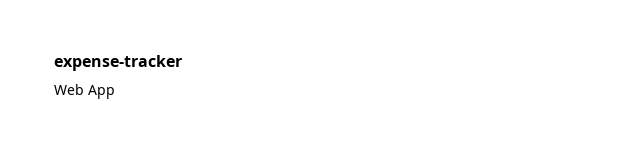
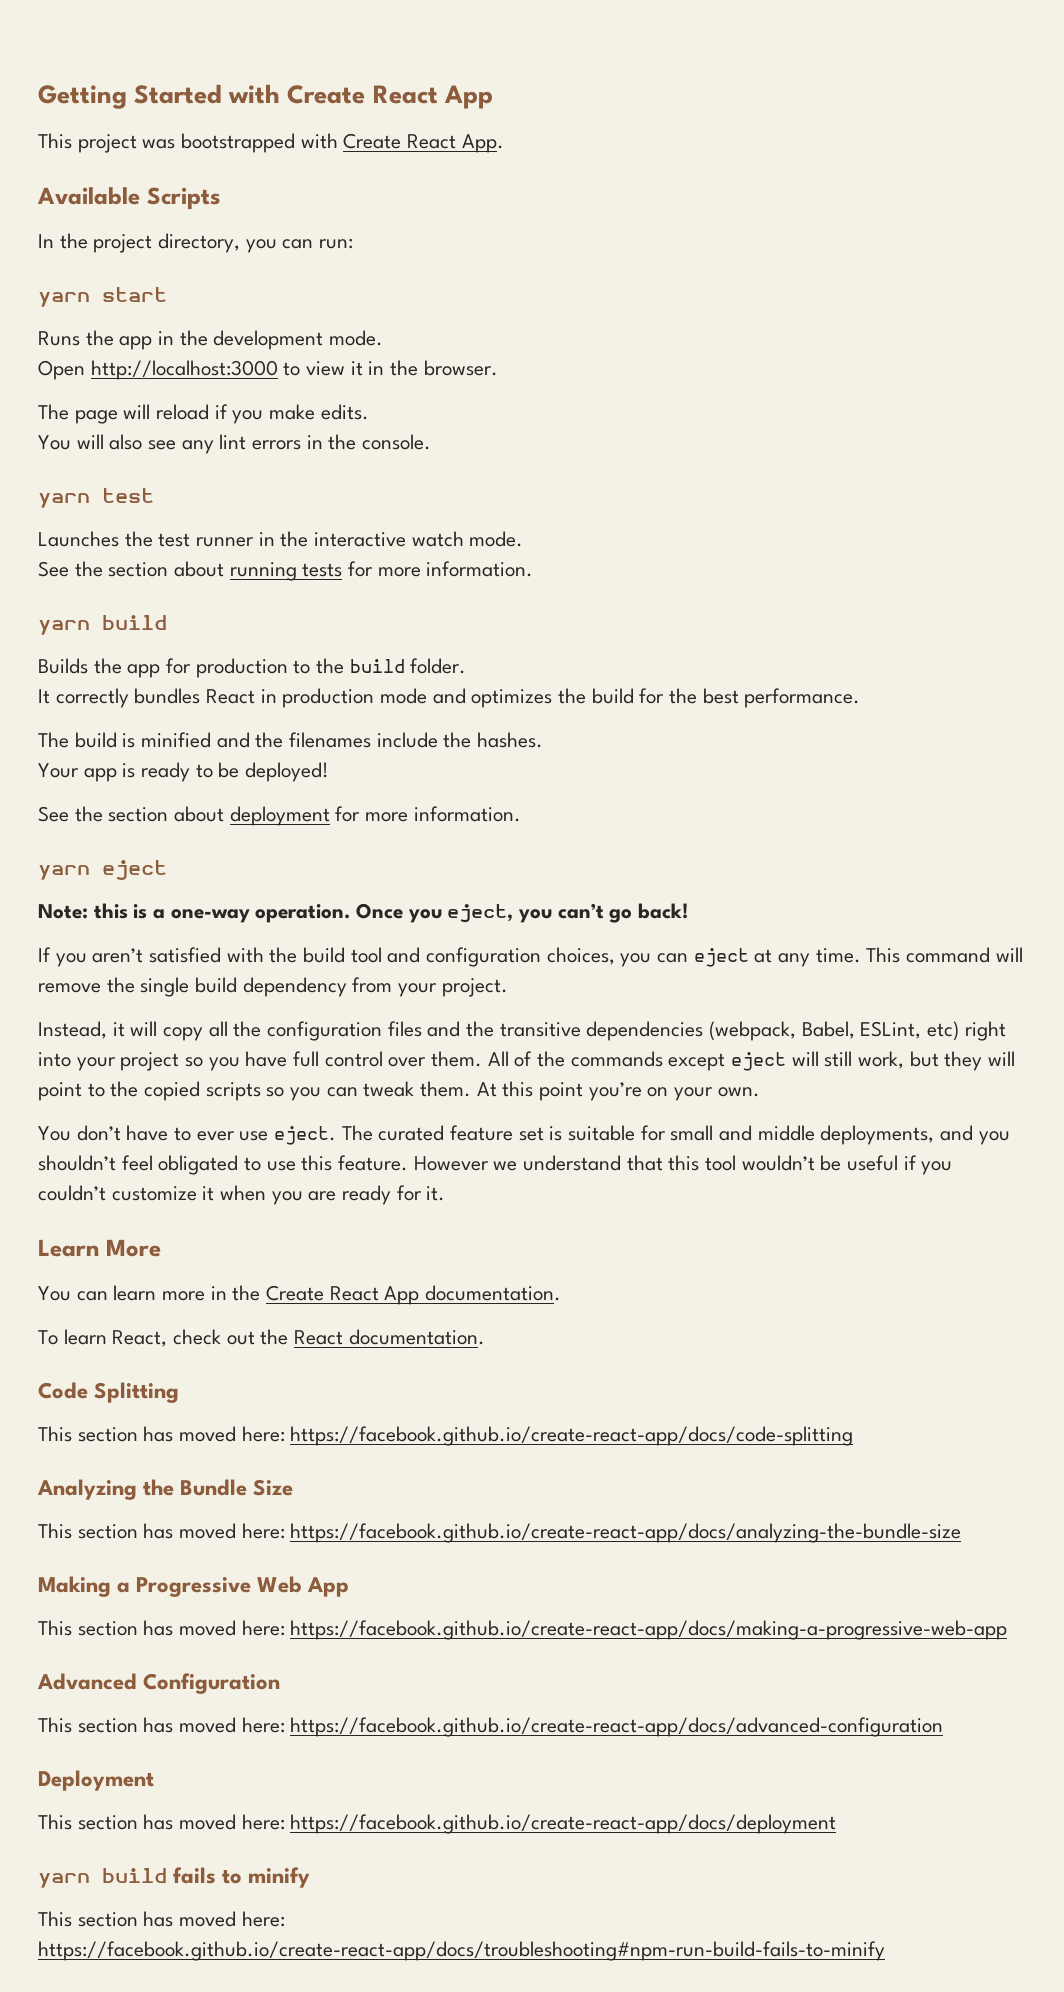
- expense-tracker
- Web App
+ Getting Started with Create React App
+ This project was bootstrapped with Create React App.
+ Available Scripts
+ In the project directory, you can run:
+ yarn start
+ Runs the app in the development mode.
+ Open http://localhost:3000 to view it in the browser.
+ The page will reload if you make edits.
+ You will also see any lint errors in the console.
+ yarn test
+ Launches the test runner in the interactive watch mode.
+ See the section about running tests for more information.
+ yarn build
+ Builds the app for production to the build folder.
+ It correctly bundles React in production mode and optimizes the build for the best performance.
+ The build is minified and the filenames include the hashes.
+ Your app is ready to be deployed!
+ See the section about deployment for more information.
+ yarn eject
+ Note: this is a one-way operation. Once you eject, you can’t go back!
+ If you aren’t satisfied with the build tool and configuration choices, you can eject at any time. This command will remove the single build dependency from your project.
+ Instead, it will copy all the configuration files and the transitive dependencies (webpack, Babel, ESLint, etc) right into your project so you have full control over them. All of the commands except eject will still work, but they will point to the copied scripts so you can tweak them. At this point you’re on your own.
+ You don’t have to ever use eject. The curated feature set is suitable for small and middle deployments, and you shouldn’t feel obligated to use this feature. However we understand that this tool wouldn’t be useful if you couldn’t customize it when you are ready for it.
+ Learn More
+ You can learn more in the Create React App documentation.
+ To learn React, check out the React documentation.
+ Code Splitting
+ This section has moved here: https://facebook.github.io/create-react-app/docs/code-splitting
+ Analyzing the Bundle Size
+ This section has moved here: https://facebook.github.io/create-react-app/docs/analyzing-the-bundle-size
+ Making a Progressive Web App
+ This section has moved here: https://facebook.github.io/create-react-app/docs/making-a-progressive-web-app
+ Advanced Configuration
+ This section has moved here: https://facebook.github.io/create-react-app/docs/advanced-configuration
+ Deployment
+ This section has moved here: https://facebook.github.io/create-react-app/docs/deployment
+ yarn build fails to minify
+ This section has moved here: https://facebook.github.io/create-react-app/docs/troubleshooting#npm-run-build-fails-to-minify

